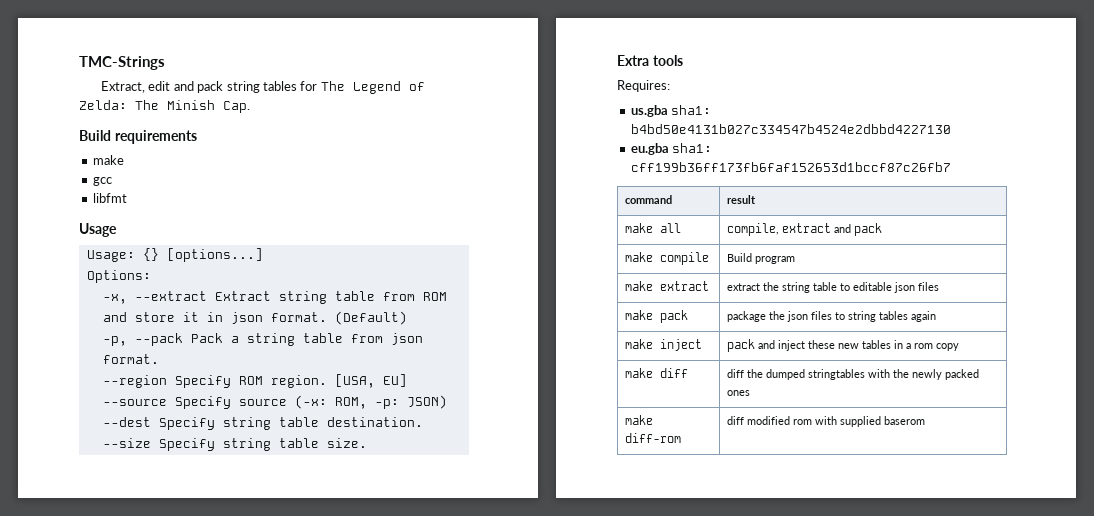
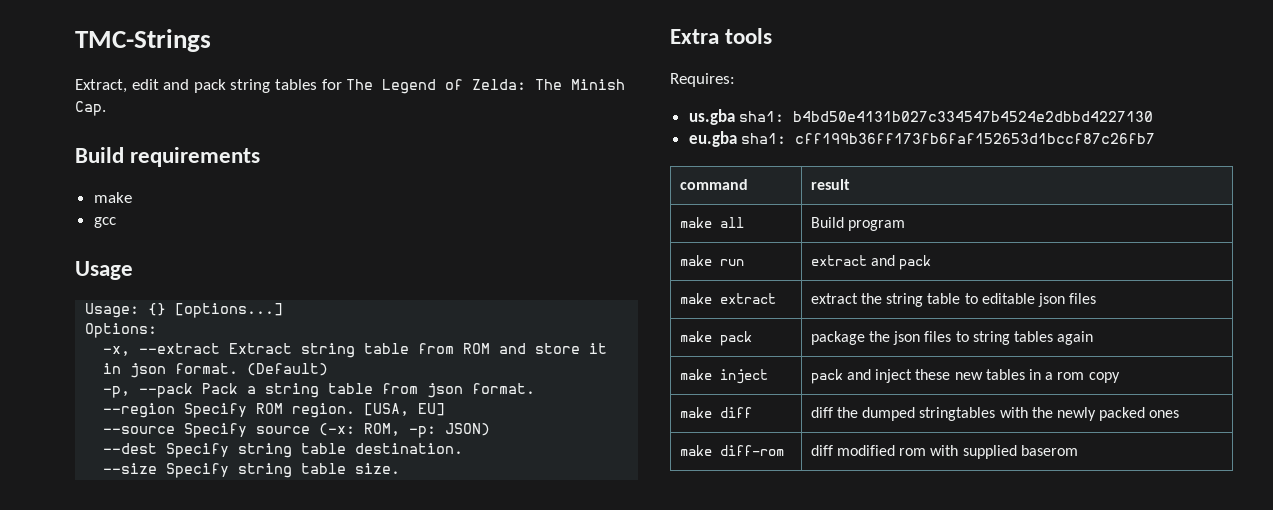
- libfmt
- make all | compile, extract and pack
+ make all | Build program
+ make run | extract and pack
- make compile | Build program

